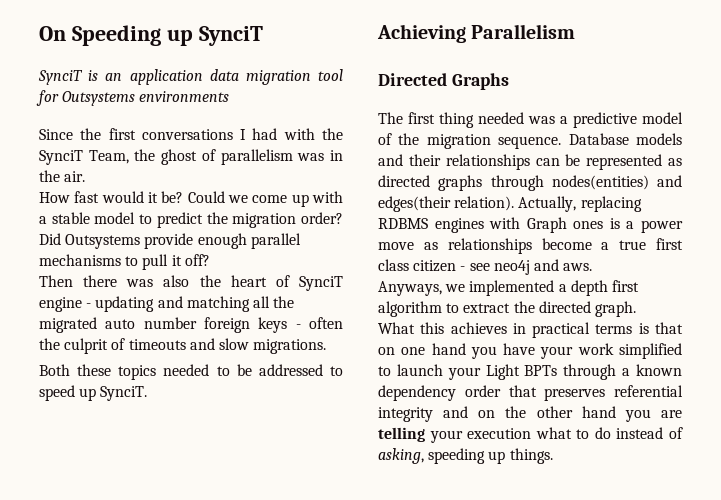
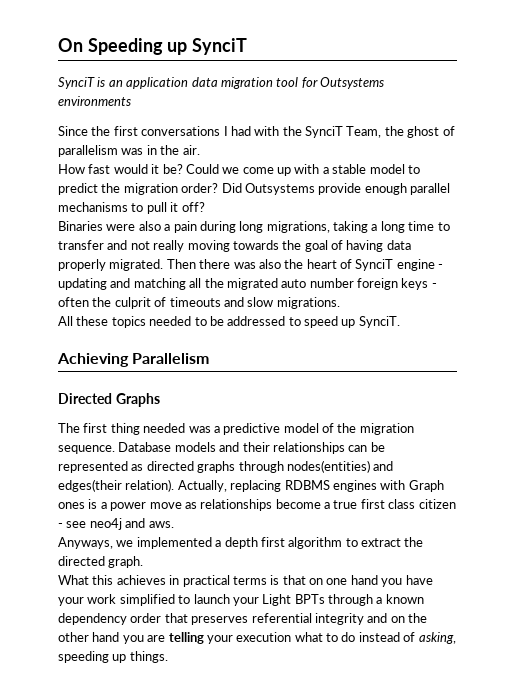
+ Binaries were also a pain during long migrations, taking a long time to transfer and not really moving towards the goal of having data properly migrated.
- Both these topics needed to be addressed to speed up SynciT.
+ All these topics needed to be addressed to speed up SynciT.

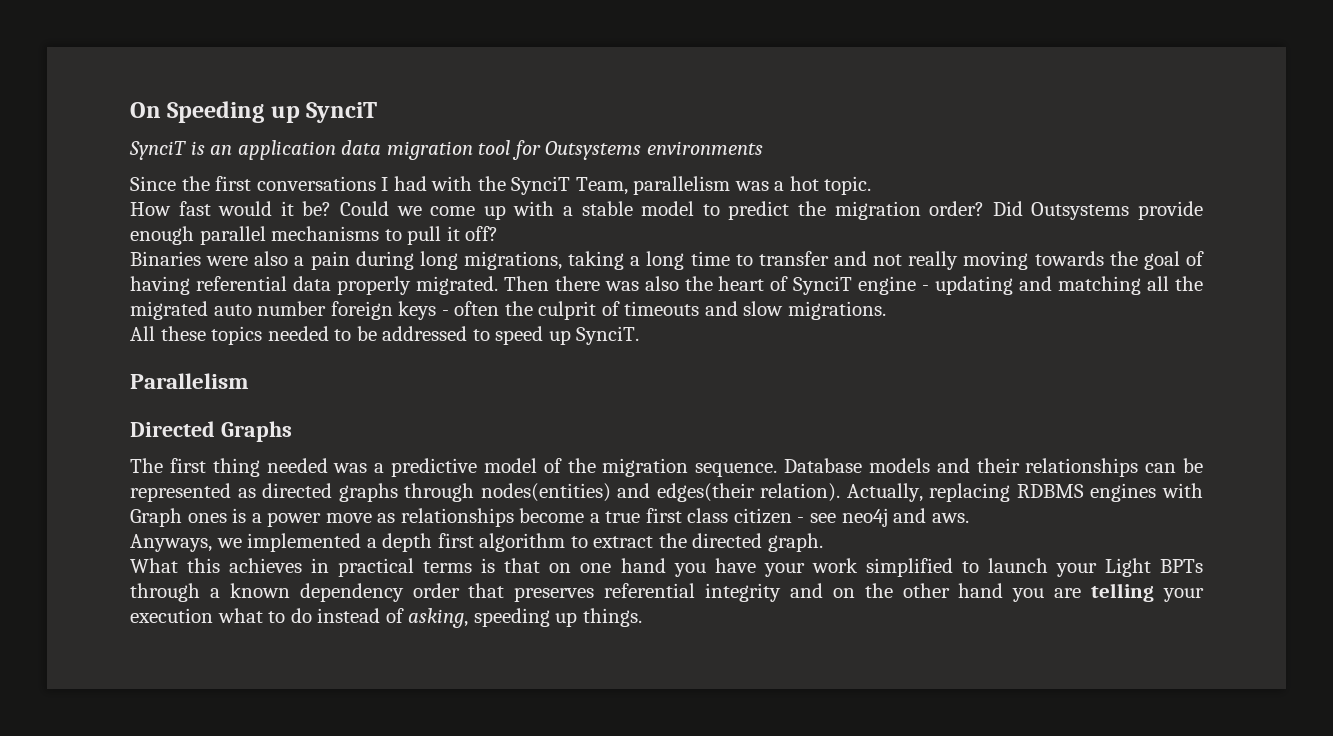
- Since the first conversations I had with the SynciT Team, the ghost of parallelism was in the air.
+ Since the first conversations I had with the SynciT Team, parallelism was a hot topic.
- Binaries were also a pain during long migrations, taking a long time to transfer and not really moving towards the goal of having data properly migrated.
+ Binaries were also a pain during long migrations, taking a long time to transfer and not really moving towards the goal of having referential data properly migrated.
- Achieving Parallelism
+ Parallelism

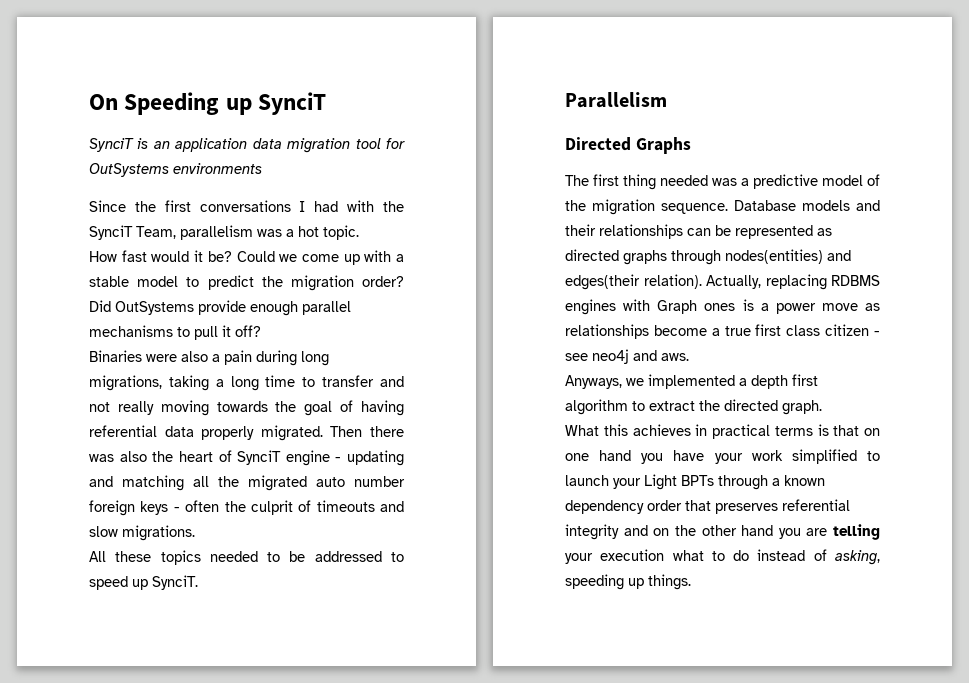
- SynciT is an application data migration tool for Outsystems environments
+ SynciT is an application data migration tool for OutSystems environments
- Did Outsystems provide enough parallel mechanisms to pull it off?
+ Did OutSystems provide enough parallel mechanisms to pull it off?

